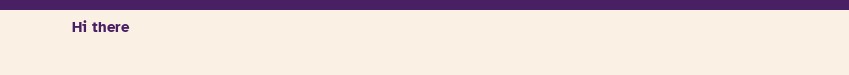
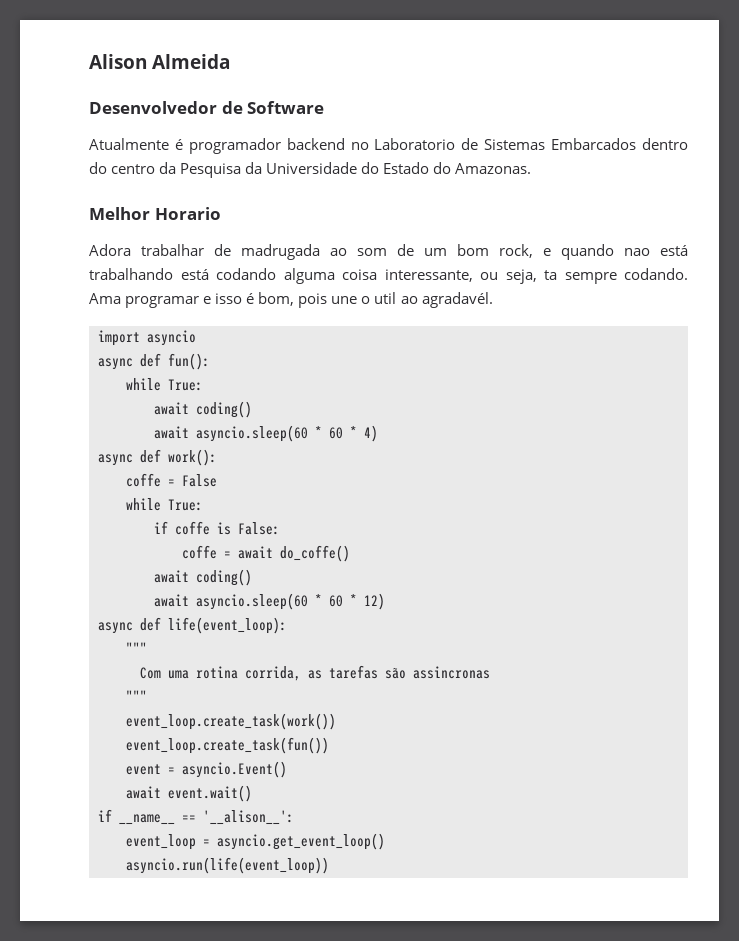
- Hi there
+ Alison Almeida
+ Desenvolvedor de Software
+ Atualmente é programador backend no Laboratorio de Sistemas Embarcados dentro do centro da Pesquisa da Universidade do Estado do Amazonas.
+ Melhor Horario
+ Adora trabalhar de madrugada ao som de um bom rock, e quando nao está trabalhando está codando alguma coisa interessante, ou seja, ta sempre codando. Ama programar e isso é bom, pois une o util ao agradavél.
+ import asyncio
+ async def fun():
+ while True:
+ await coding()
+ await asyncio.sleep(60 * 60 * 4)
+ async def work():
+ coffe = False
+ while True:
+ if coffe is False:
+ coffe = await do_coffe()
+ await coding()
+ await asyncio.sleep(60 * 60 * 12)
+ async def life(event_loop):
+ """
+ Com uma rotina corrida, as tarefas são assincronas
+ """
+ event_loop.create_task(work())
+ event_loop.create_task(fun())
+ event = asyncio.Event()
+ await event.wait()
+ if __name__ == '__alison__':
+ event_loop = asyncio.get_event_loop()
+ asyncio.run(life(event_loop))

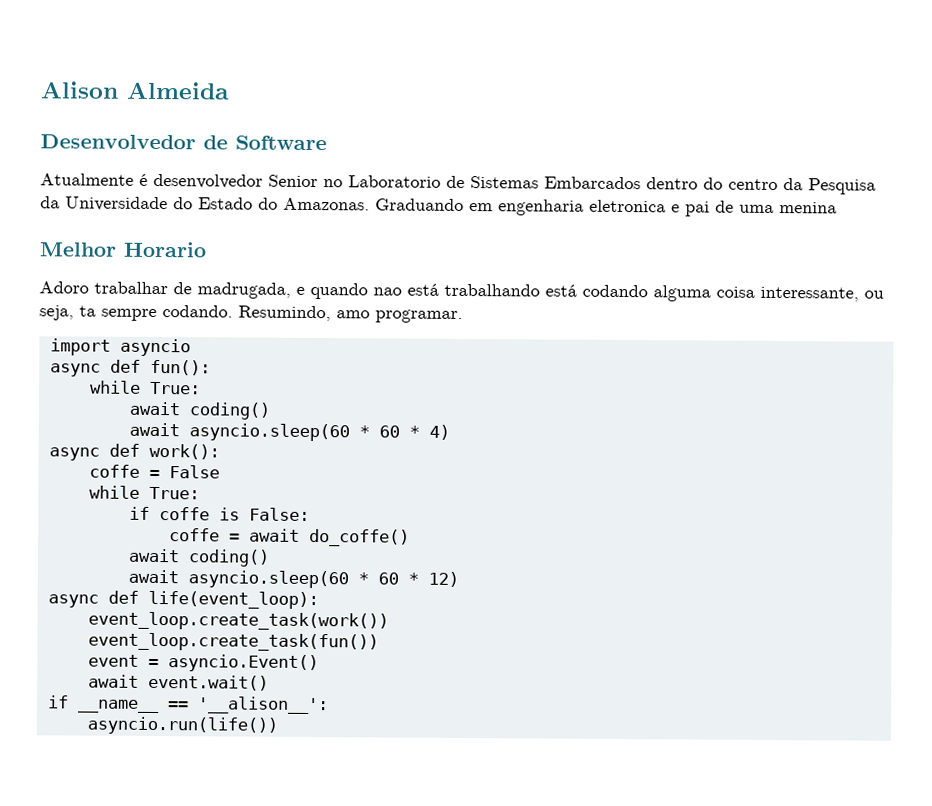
- Atualmente é programador backend no Laboratorio de Sistemas Embarcados dentro do centro da Pesquisa da Universidade do Estado do Amazonas.
+ Atualmente é desenvolvedor Senior no Laboratorio de Sistemas Embarcados dentro do centro da Pesquisa da Universidade do Estado do Amazonas. Graduando em engenharia eletronica e pai de uma menina
- Adora trabalhar de madrugada ao som de um bom rock, e quando nao está trabalhando está codando alguma coisa interessante, ou seja, ta sempre codando.
+ Adoro trabalhar de madrugada, e quando nao está trabalhando está codando alguma coisa interessante, ou seja, ta sempre codando.
- Ama programar e isso é bom, pois une o util ao agradavél.
+ Resumindo, amo programar.
  async def life(event_loop):
- """
- Com uma rotina corrida, as tarefas são assincronas
- """
- event_loop = asyncio.get_event_loop()
- asyncio.run(life(event_loop))
+ asyncio.run(life())

